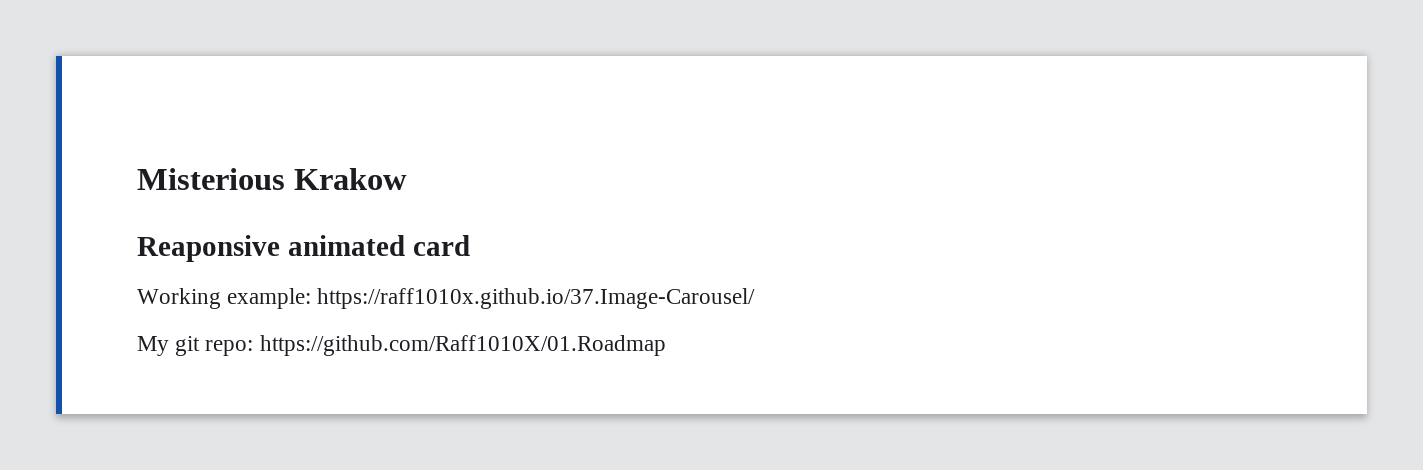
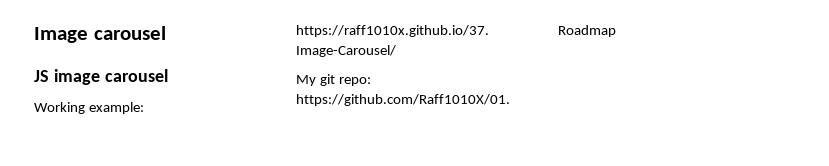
- Misterious Krakow
- Reaponsive animated card
+ Image carousel
+ JS image carousel

